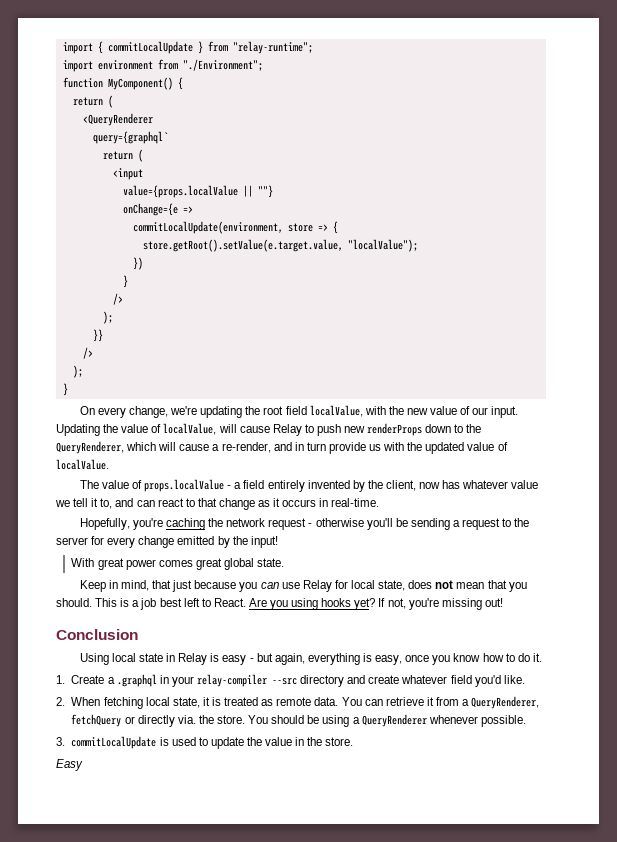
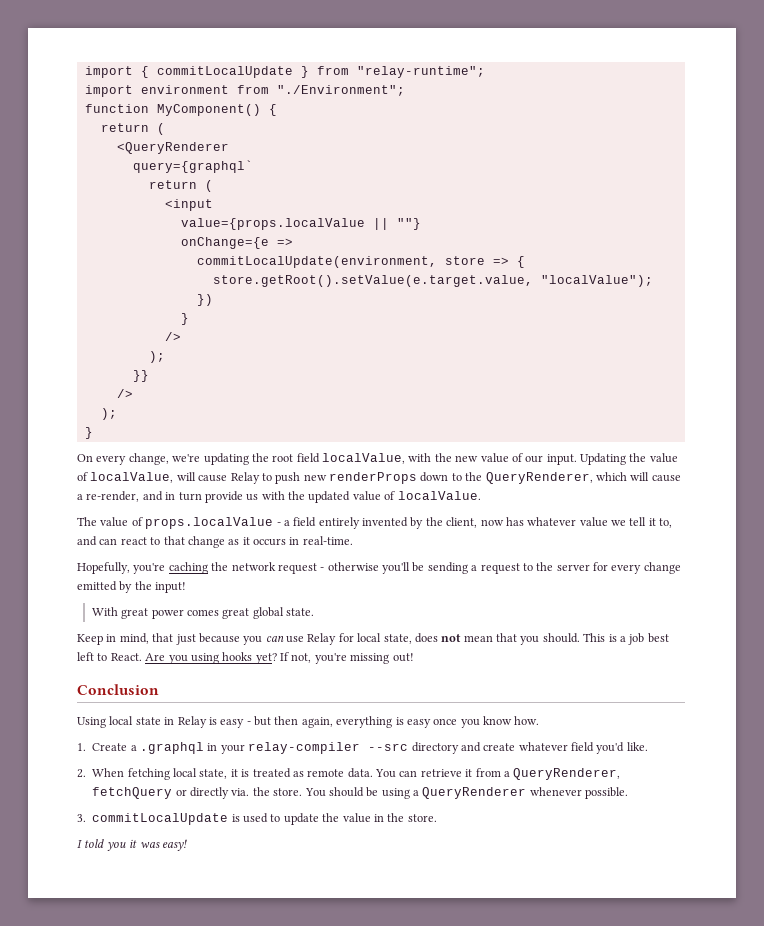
- Using local state in Relay is easy - but again, everything is easy, once you know how to do it.
+ Using local state in Relay is easy - but then again, everything is easy once you know how.
- Easy
+ I told you it was easy!

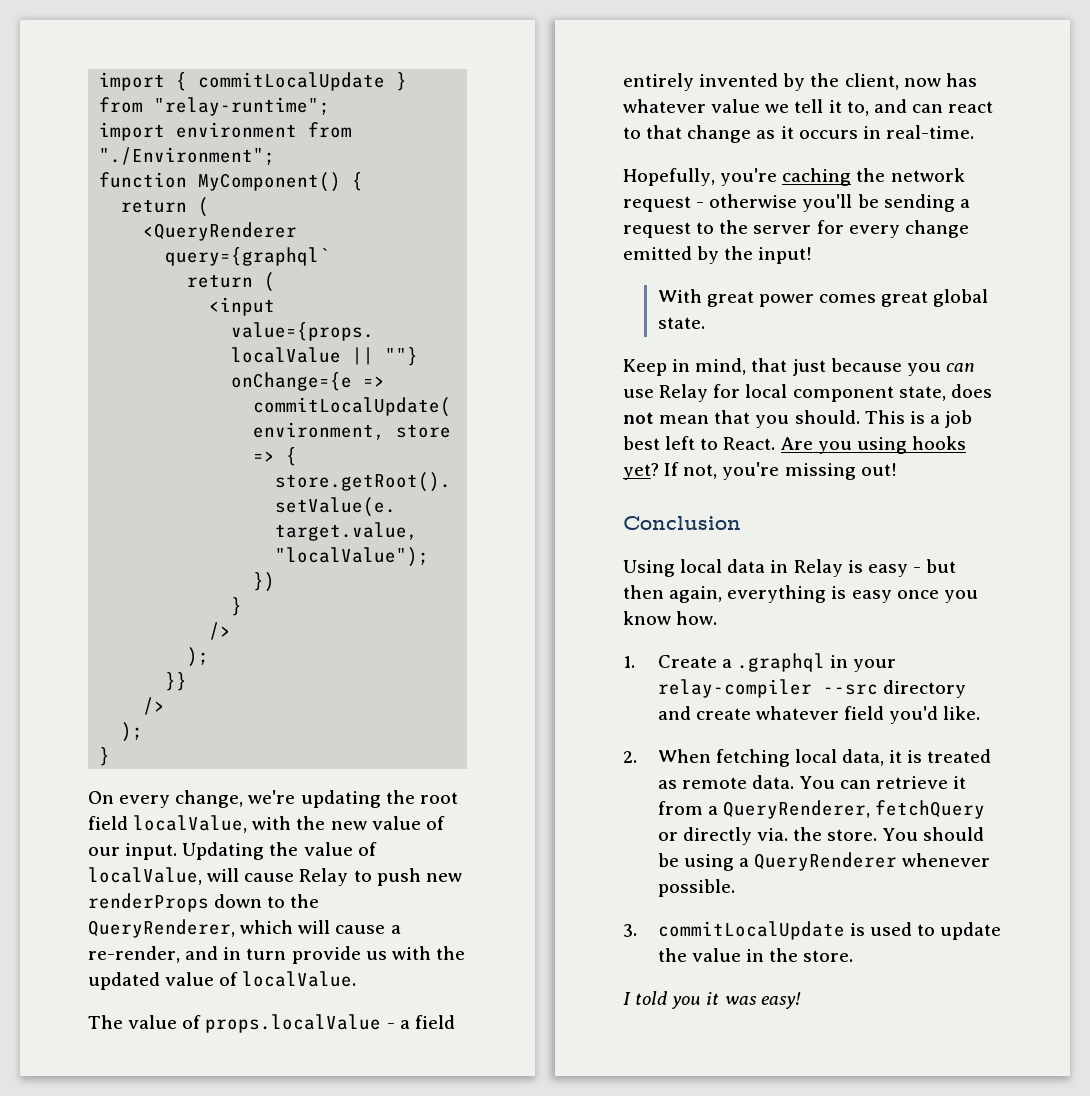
- Keep in mind, that just because you can use Relay for local state, does not mean that you should.
+ Keep in mind, that just because you can use Relay for local component state, does not mean that you should.
- Using local state in Relay is easy - but then again, everything is easy once you know how.
+ Using local data in Relay is easy - but then again, everything is easy once you know how.
- 2. When fetching local state, it is treated as remote data.
+ 2. When fetching local data, it is treated as remote data.

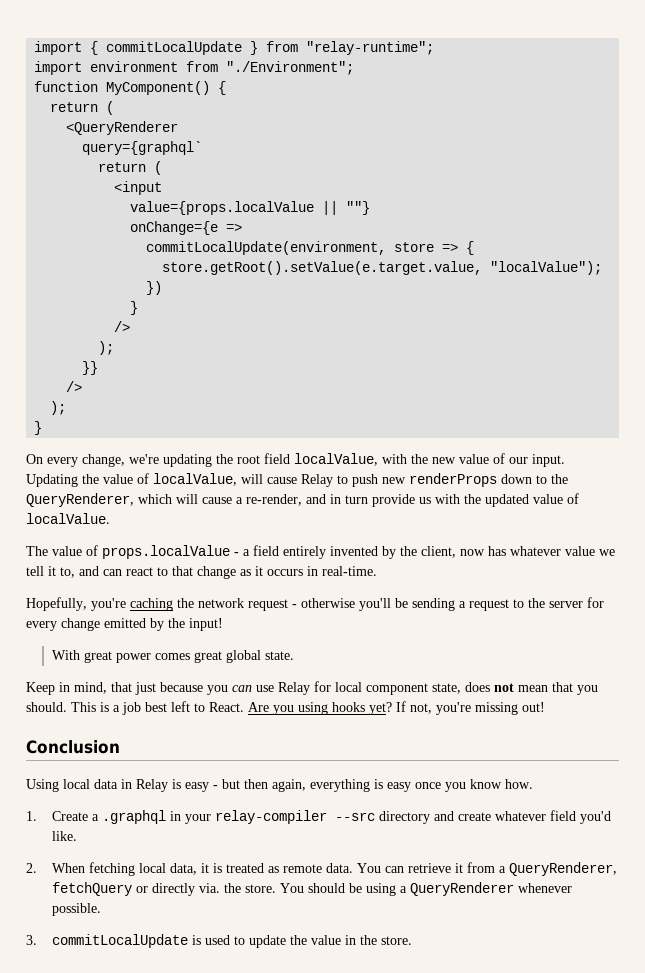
- I told you it was easy!

